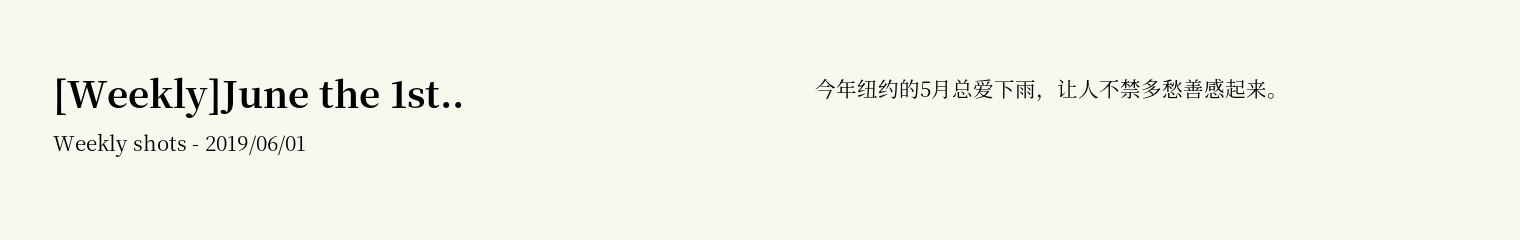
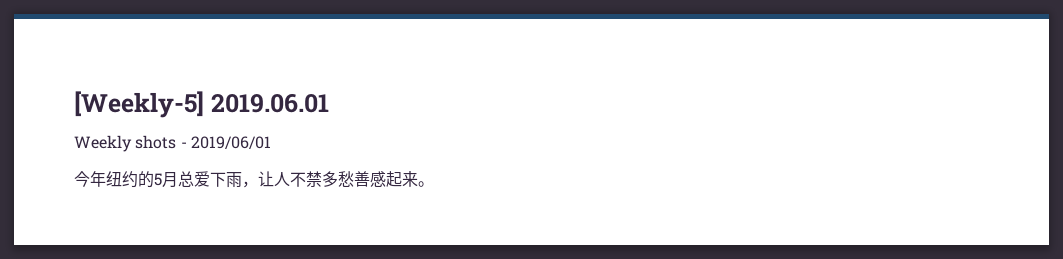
- [Weekly]June the 1st..
+ [Weekly-5] 2019.06.01

